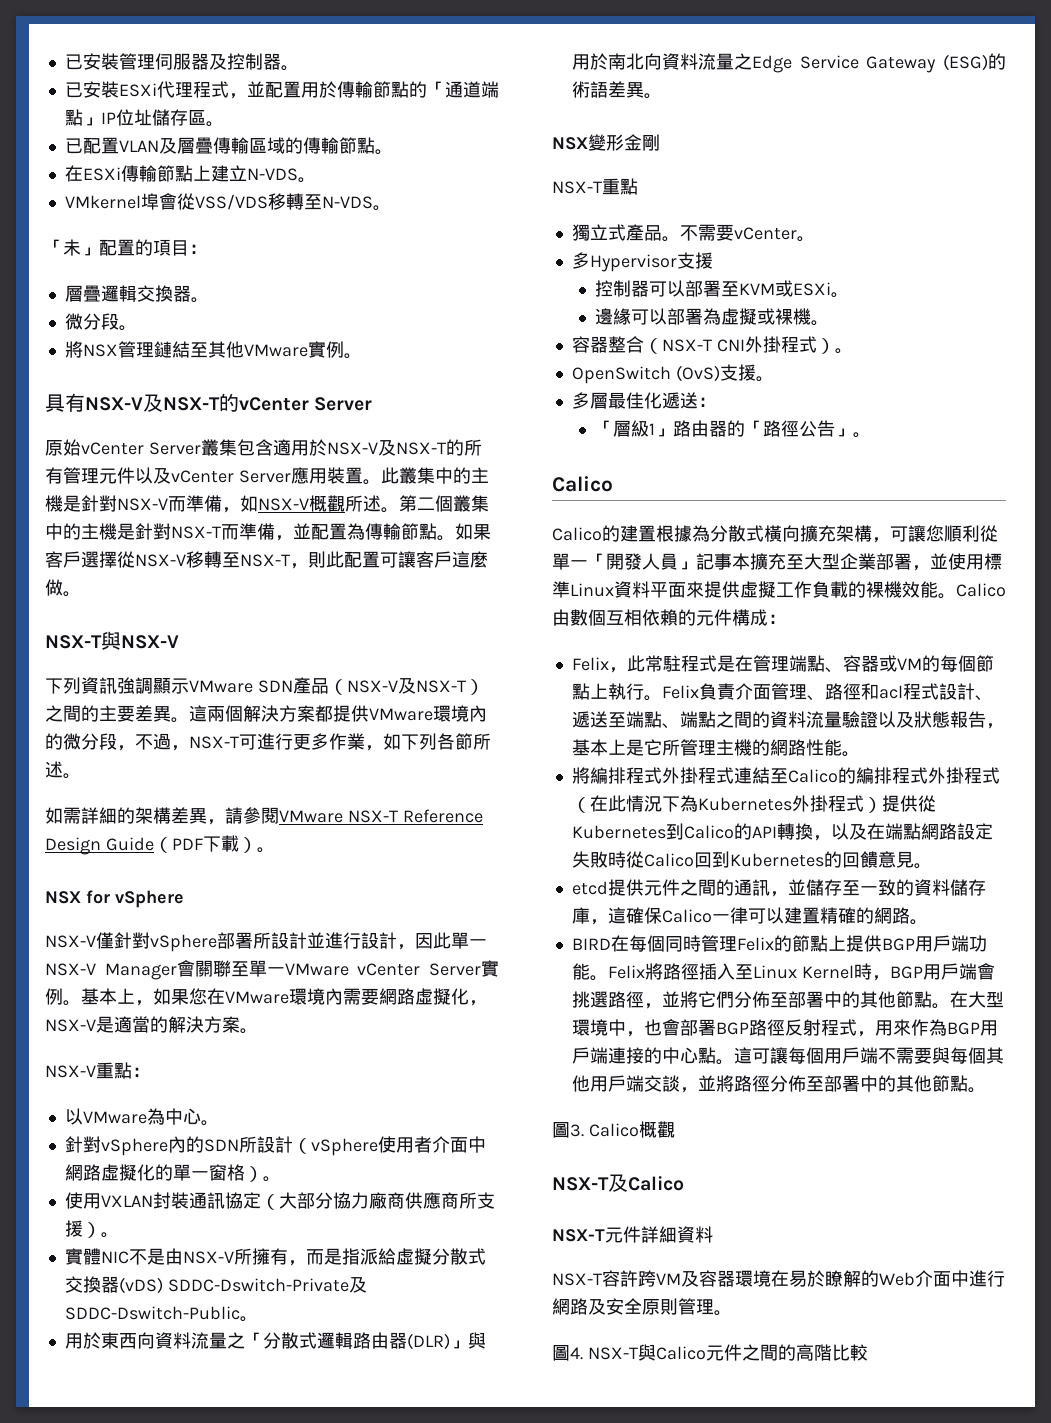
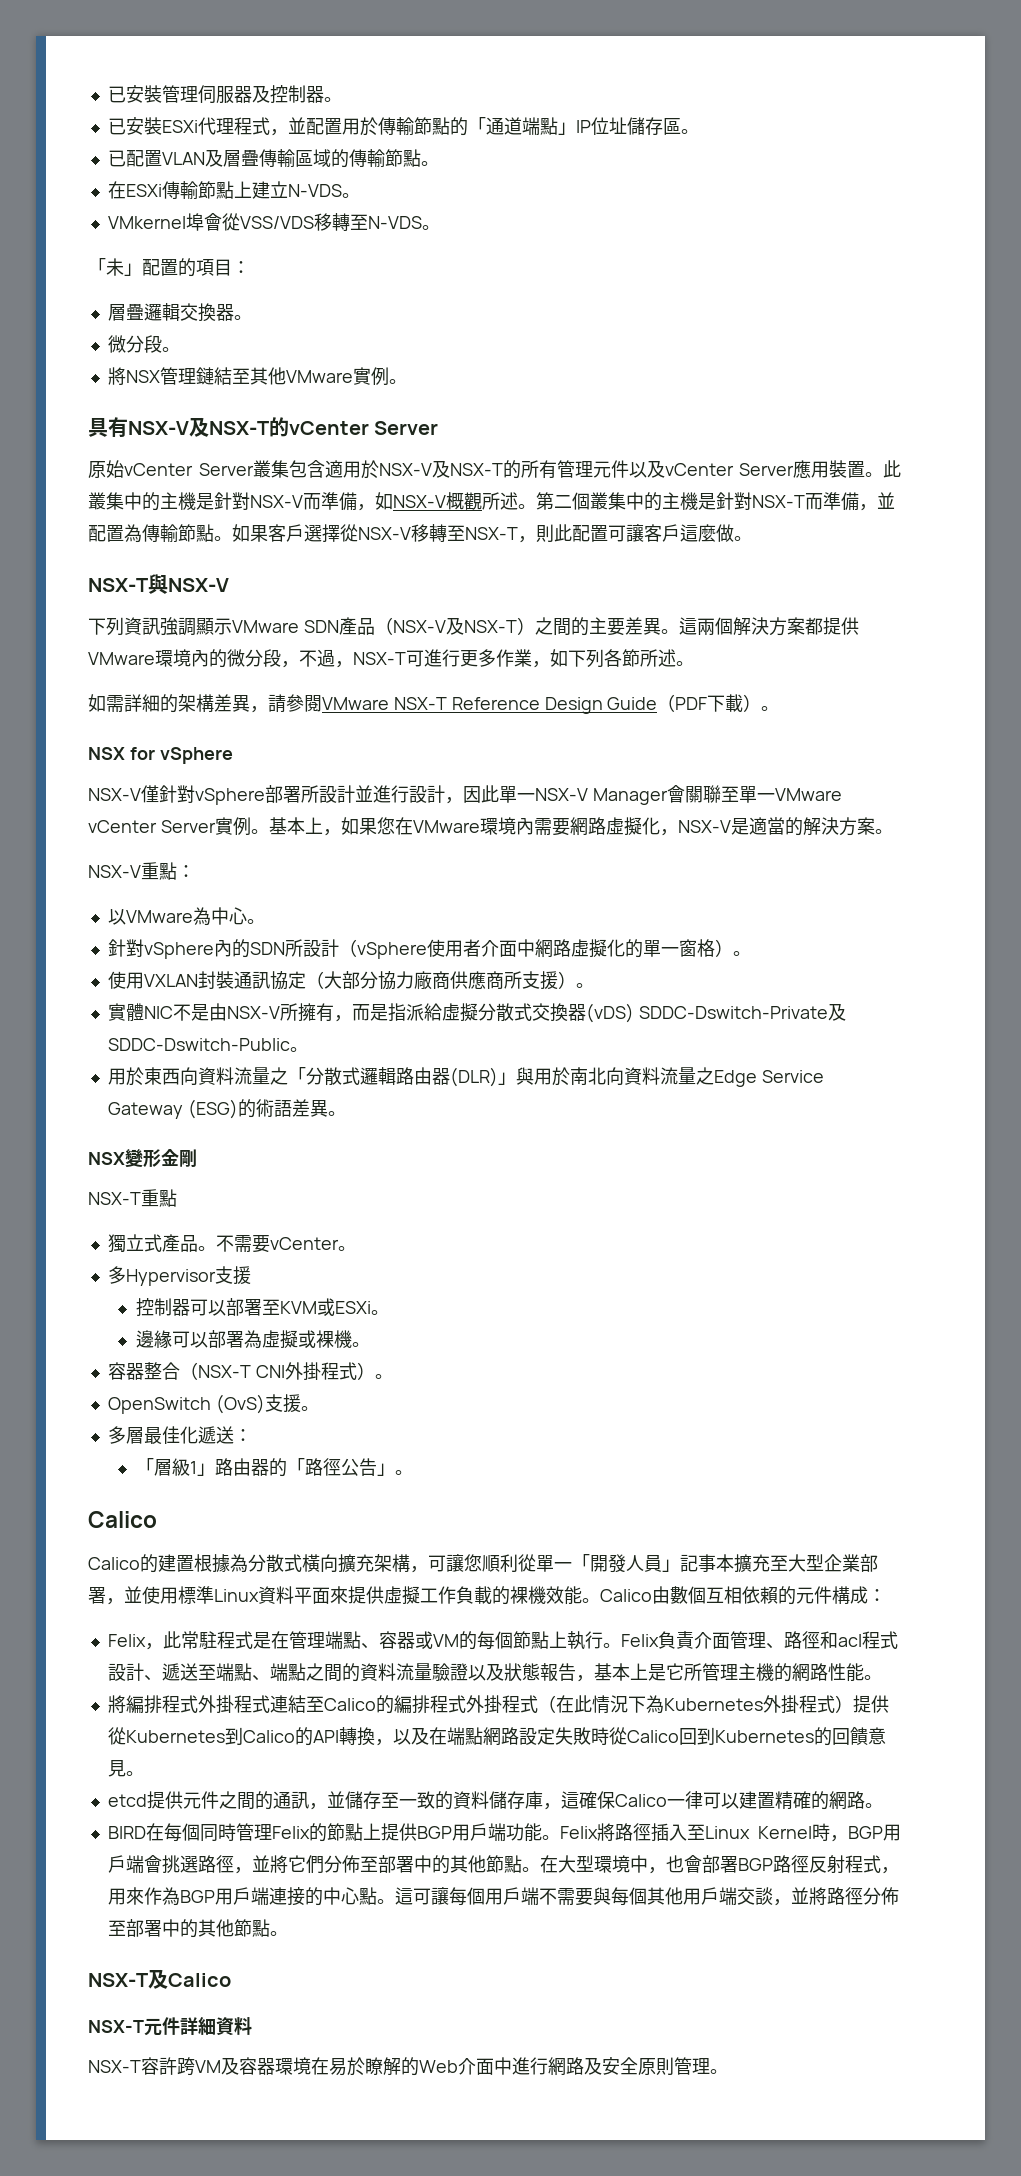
- 圖3. Calico概觀
- 圖4. NSX-T與Calico元件之間的高階比較

